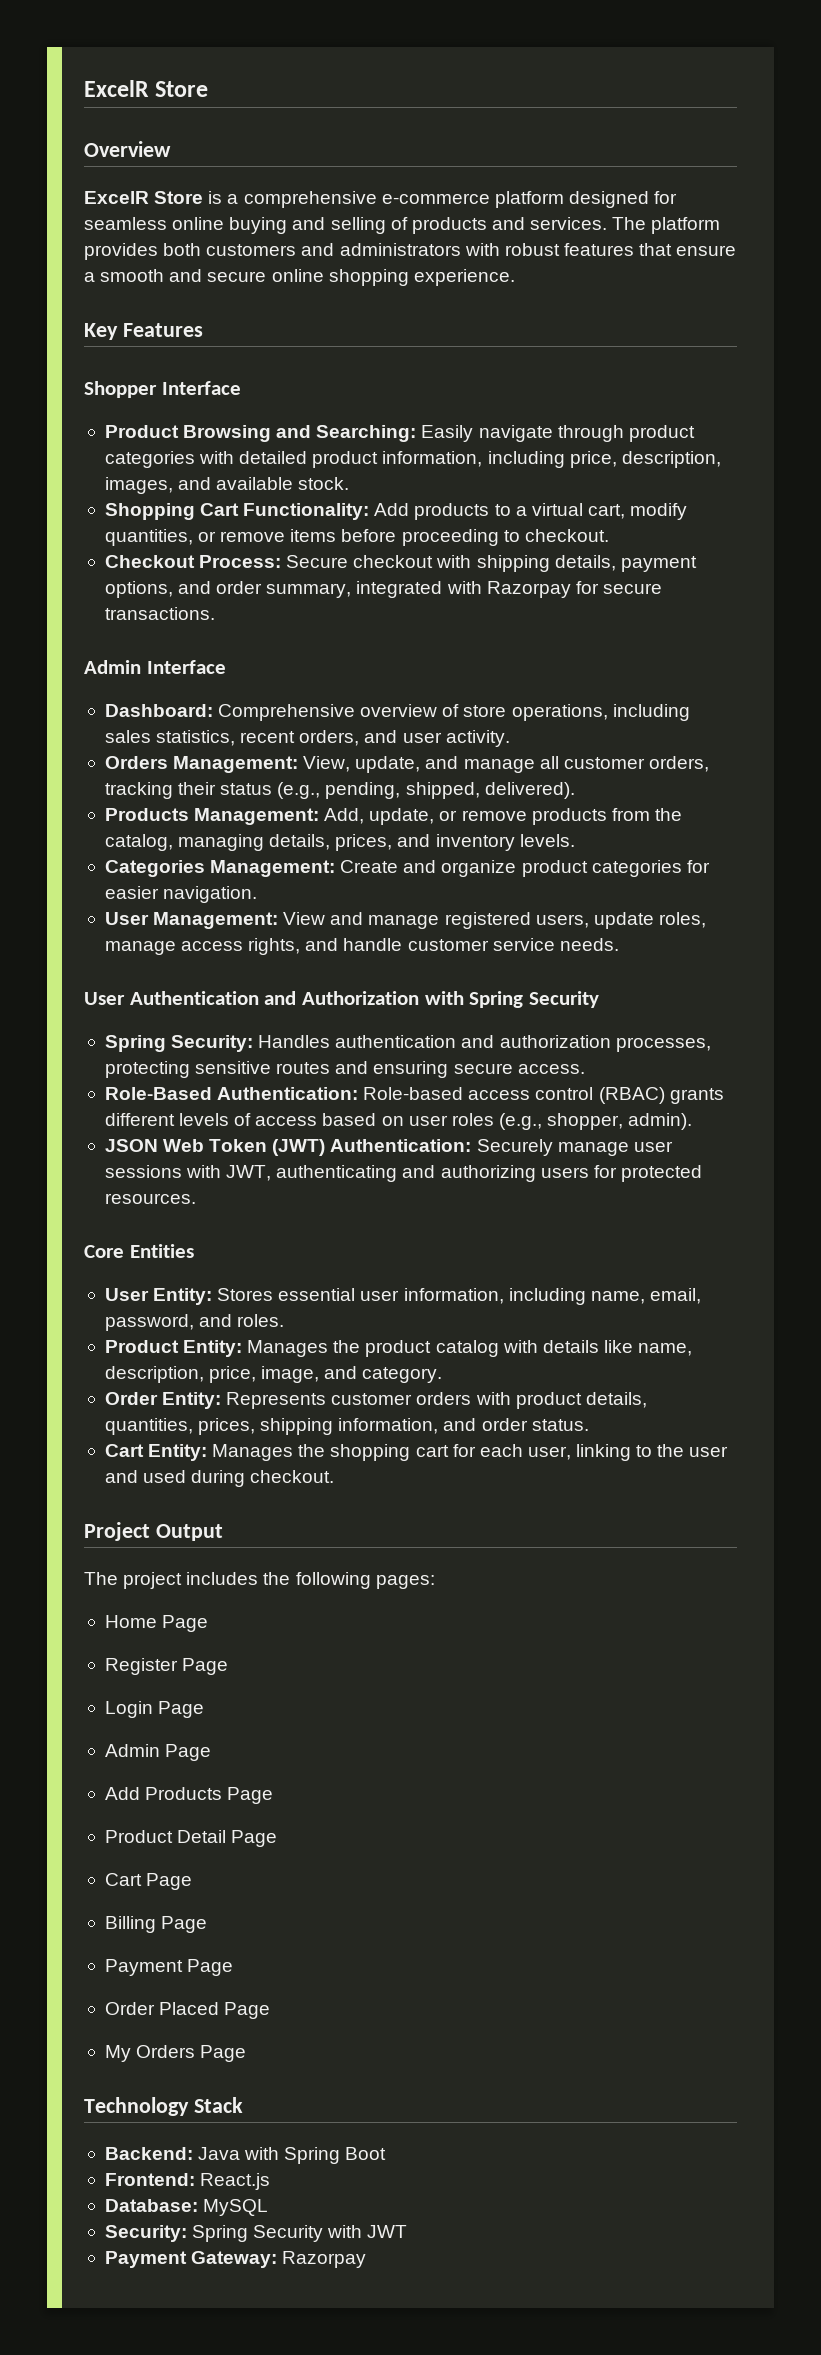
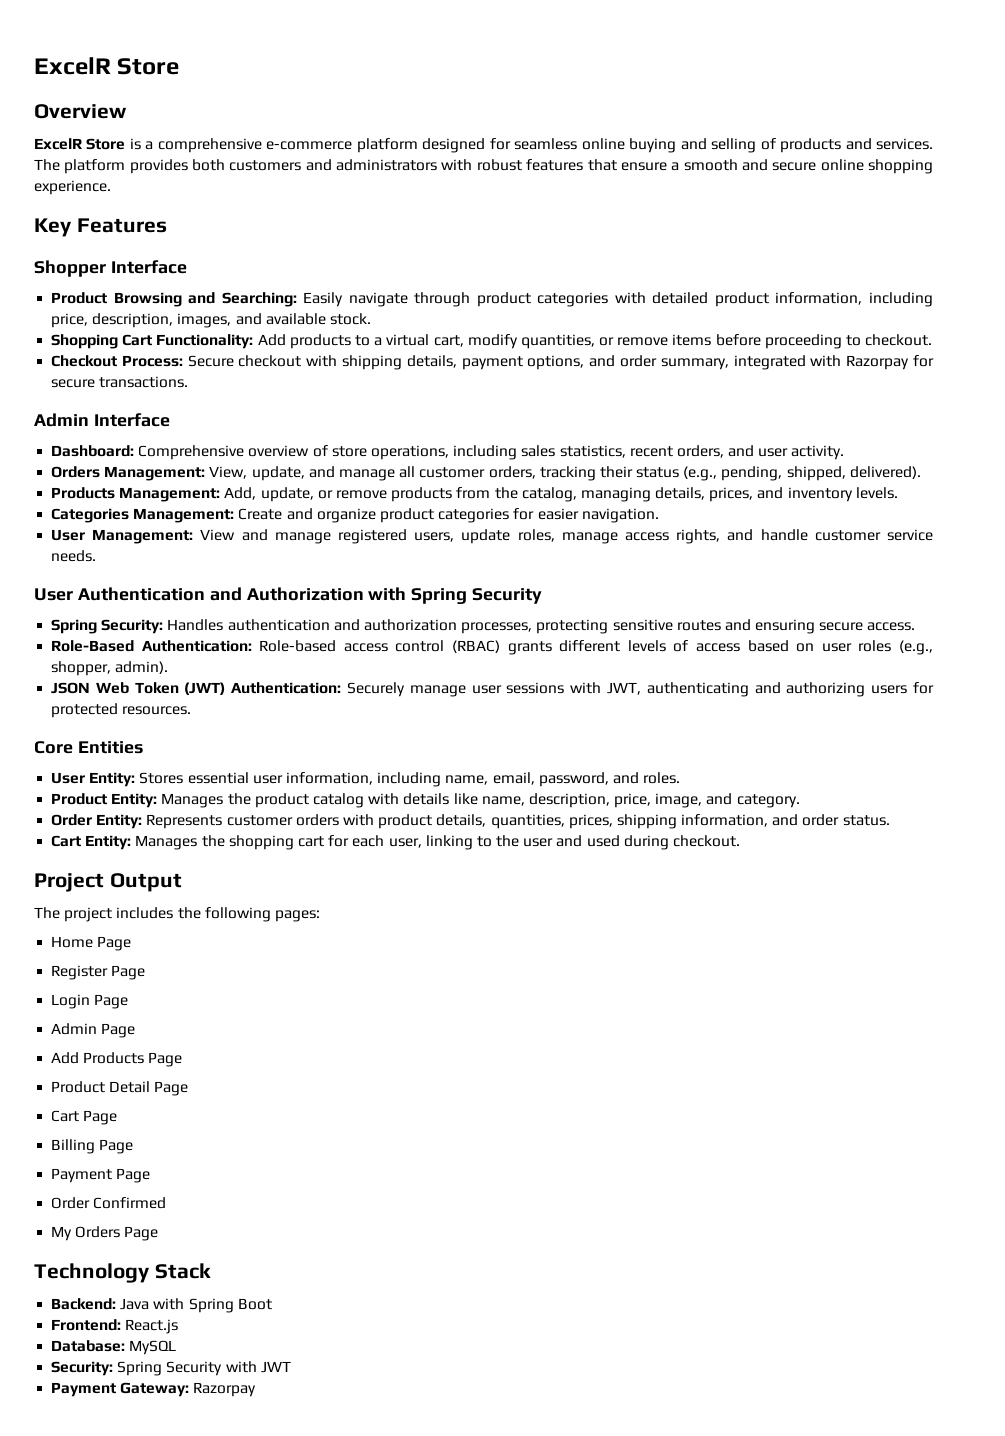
- Order Placed Page
+ Order Confirmed

